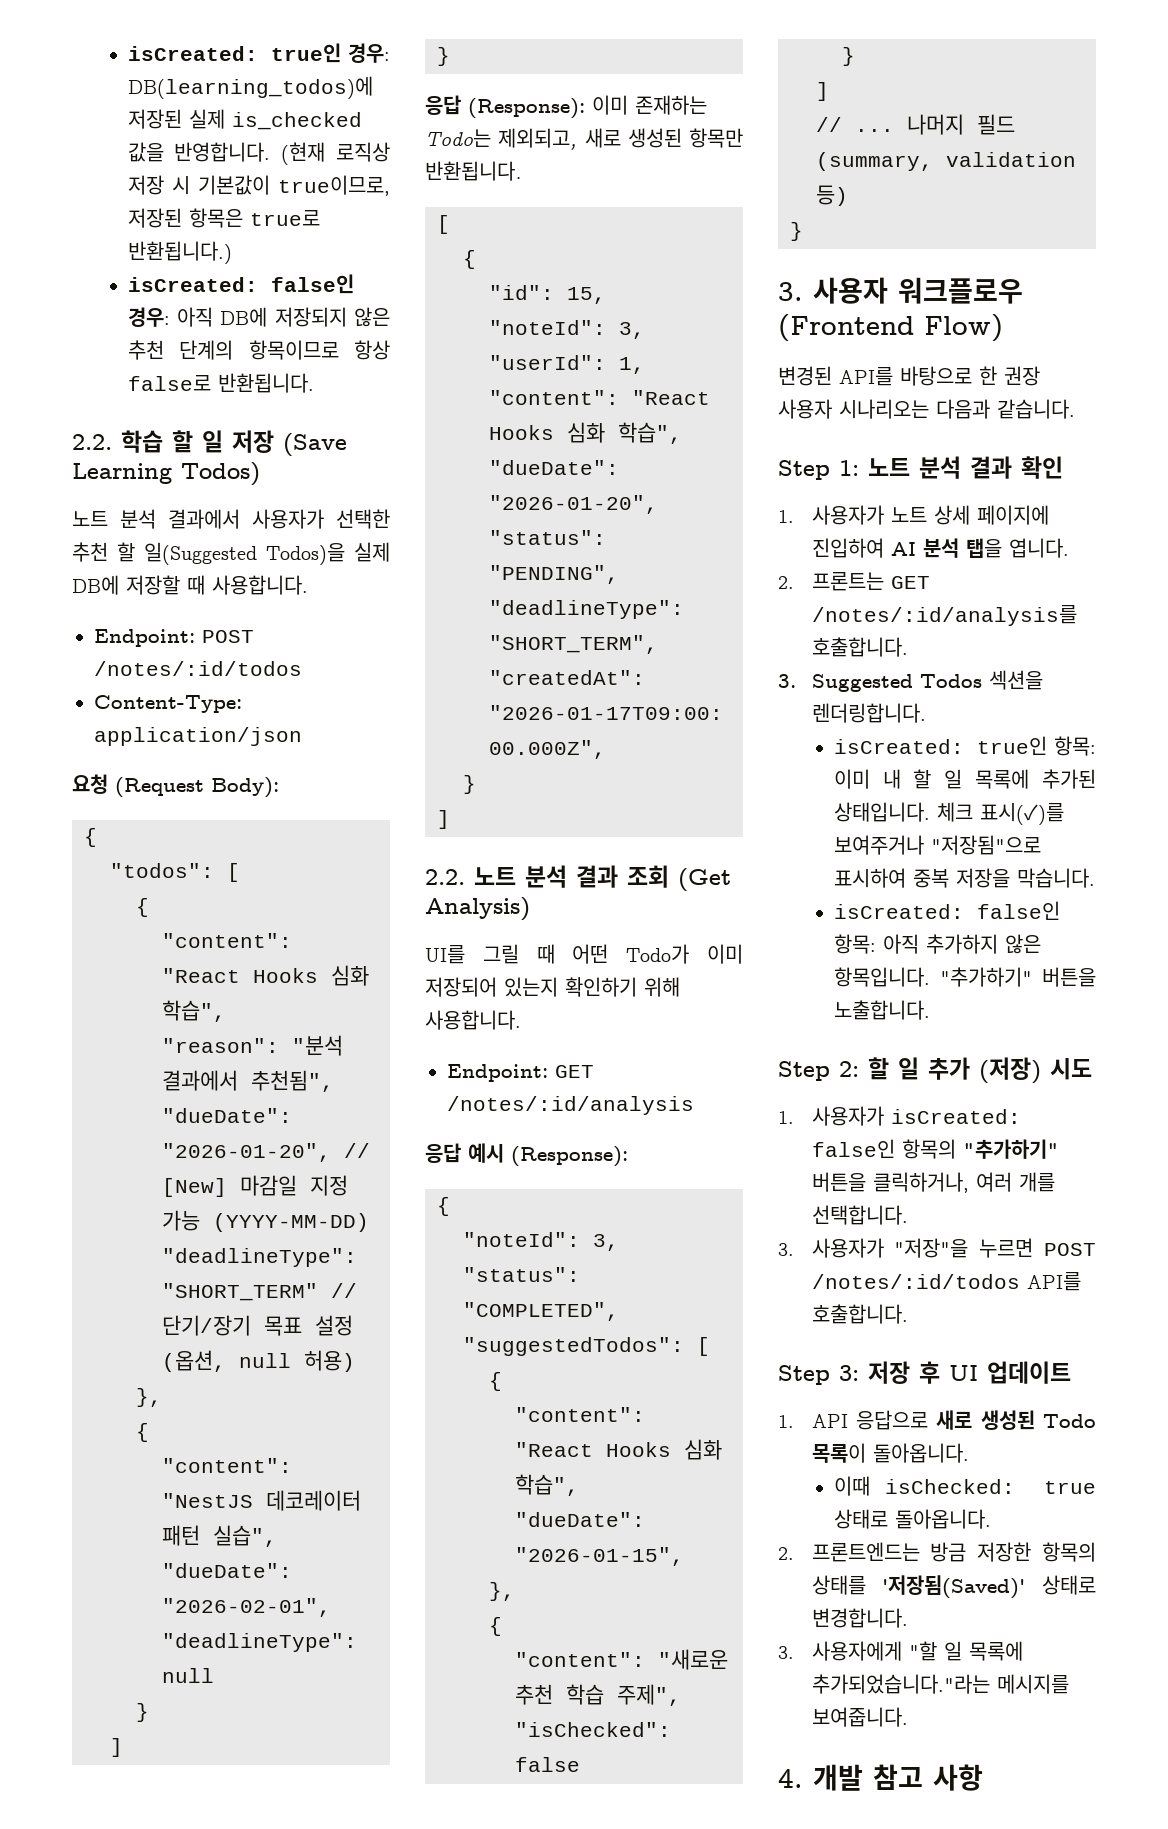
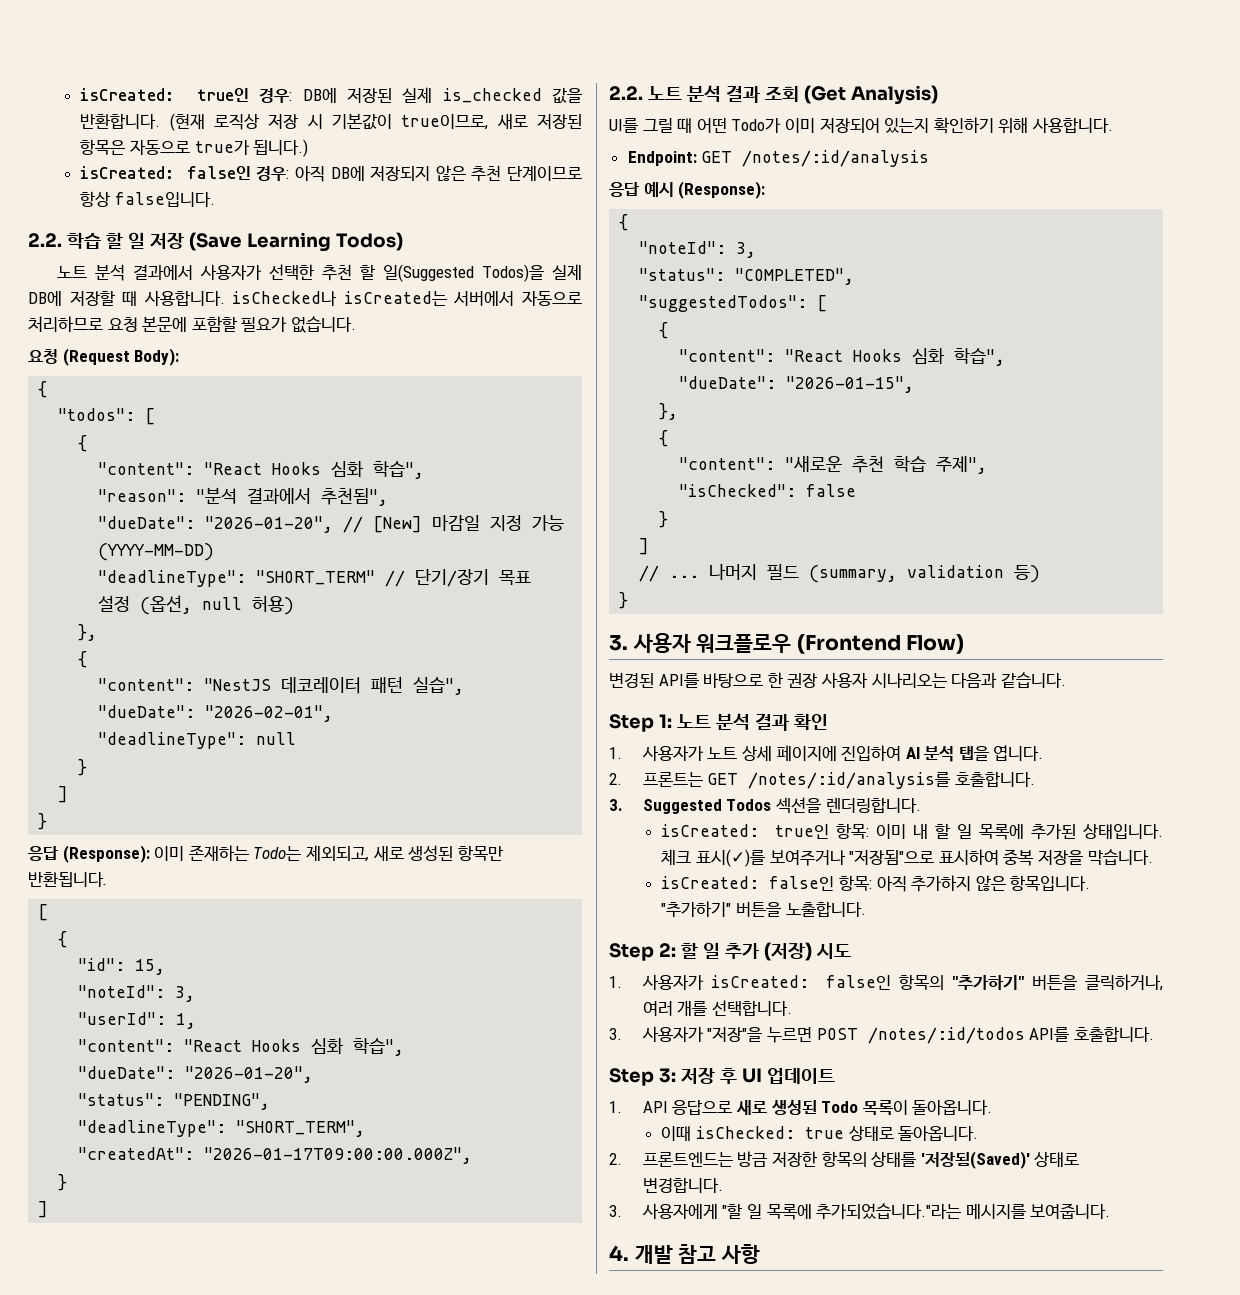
- isCreated: true인 경우: DB(learning_todos)에 저장된 실제 is_checked 값을 반영합니다.
+ isCreated: true인 경우: DB에 저장된 실제 is_checked 값을 반환합니다.
- (현재 로직상 저장 시 기본값이 true이므로, 저장된 항목은 true로 반환됩니다.)
+ (현재 로직상 저장 시 기본값이 true이므로, 새로 저장된 항목은 자동으로 true가 됩니다.)
- isCreated: false인 경우: 아직 DB에 저장되지 않은 추천 단계의 항목이므로 항상 false로 반환됩니다.
+ isCreated: false인 경우: 아직 DB에 저장되지 않은 추천 단계이므로 항상 false입니다.
- 노트 분석 결과에서 사용자가 선택한 추천 할 일(Suggested Todos)을 실제 DB에 저장할 때 사용합니다.
- Endpoint: POST /notes/:id/todos
- Content-Type: application/json
+ 노트 분석 결과에서 사용자가 선택한 추천 할 일(Suggested Todos)을 실제 DB에 저장할 때 사용합니다. isChecked나 isCreated는 서버에서 자동으로 처리하므로 요청 본문에 포함할 필요가 없습니다.

